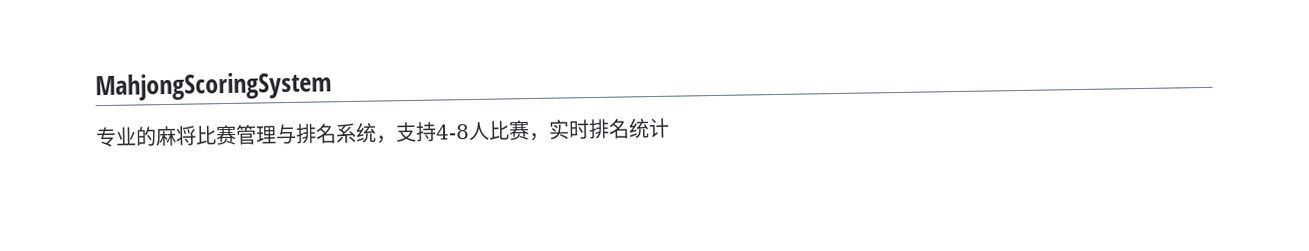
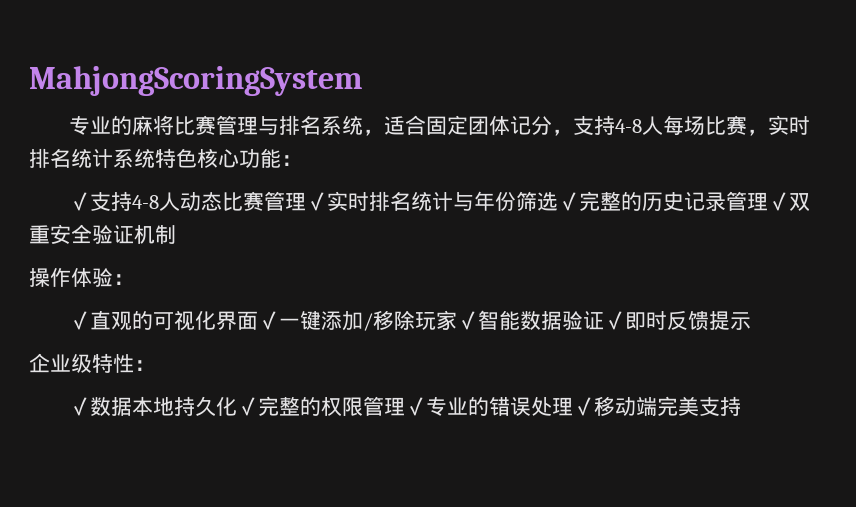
- 专业的麻将比赛管理与排名系统，支持4-8人比赛，实时排名统计
+ 专业的麻将比赛管理与排名系统，适合固定团体记分，支持4-8人每场比赛，实时排名统计系统特色核心功能：
+ ✓支持4-8人动态比赛管理✓实时排名统计与年份筛选✓完整的历史记录管理✓双重安全验证机制
+ 操作体验：
+ ✓直观的可视化界面✓一键添加/移除玩家✓智能数据验证✓即时反馈提示
+ 企业级特性：
+ ✓数据本地持久化✓完整的权限管理✓专业的错误处理✓移动端完美支持

